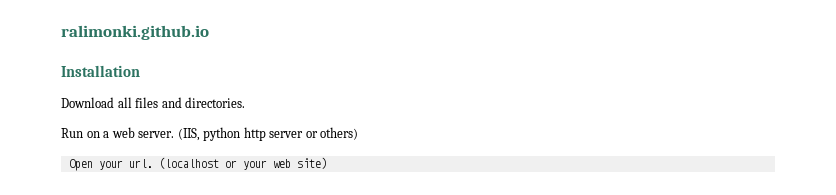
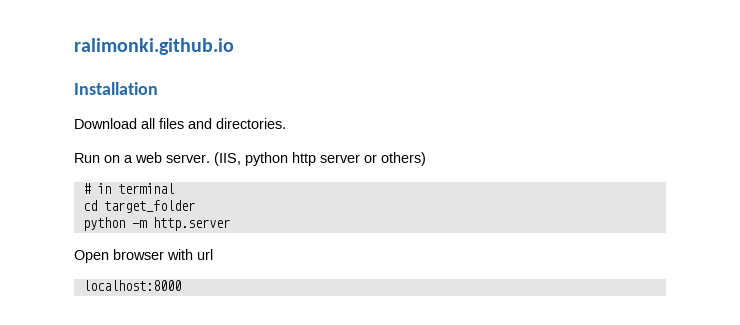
- Open your url. (localhost or your web site)
+ # in terminal
+ cd target_folder
+ python -m http.server
+ Open browser with url
+ localhost:8000

